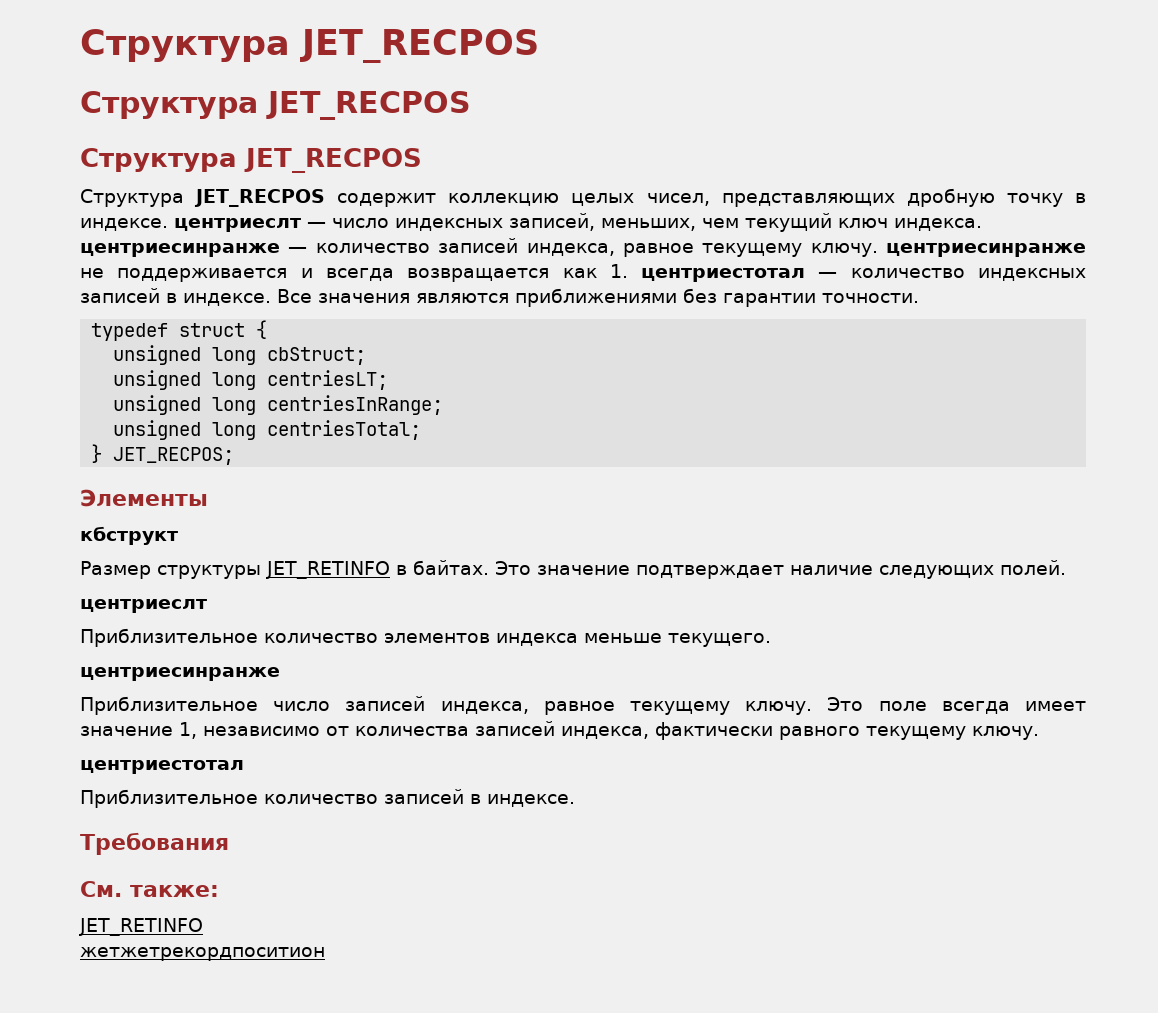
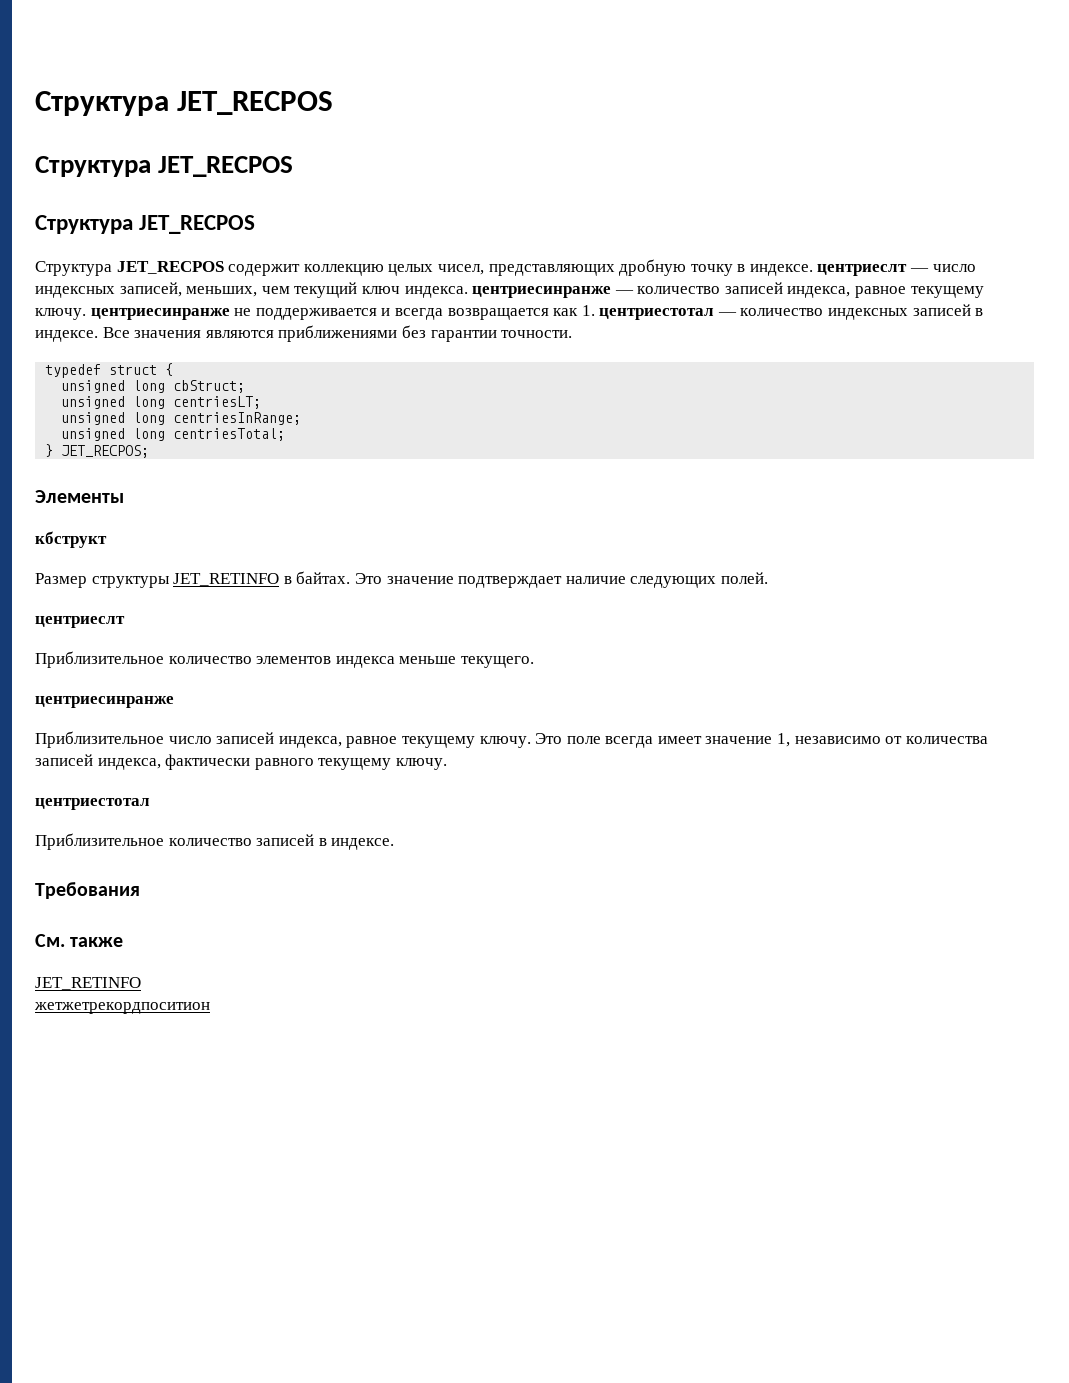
- См. также:
+ См. также

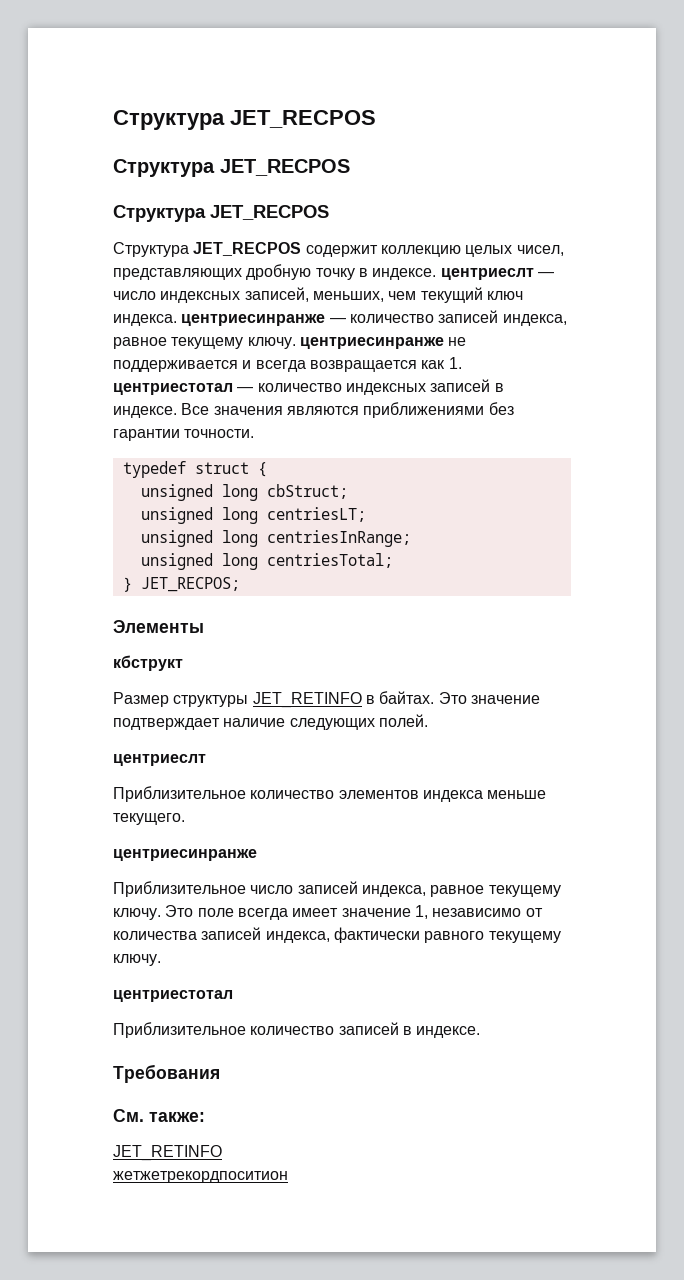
- См. также
+ См. также:

